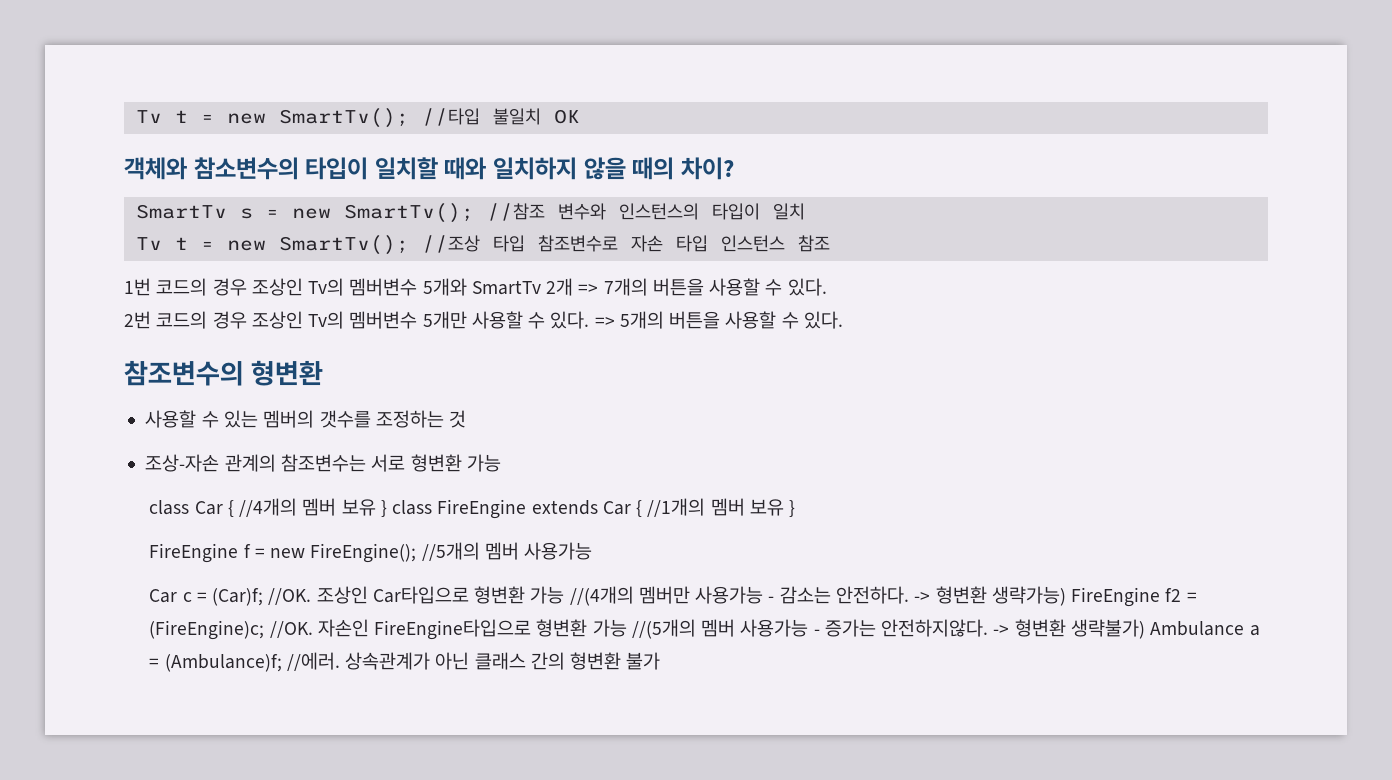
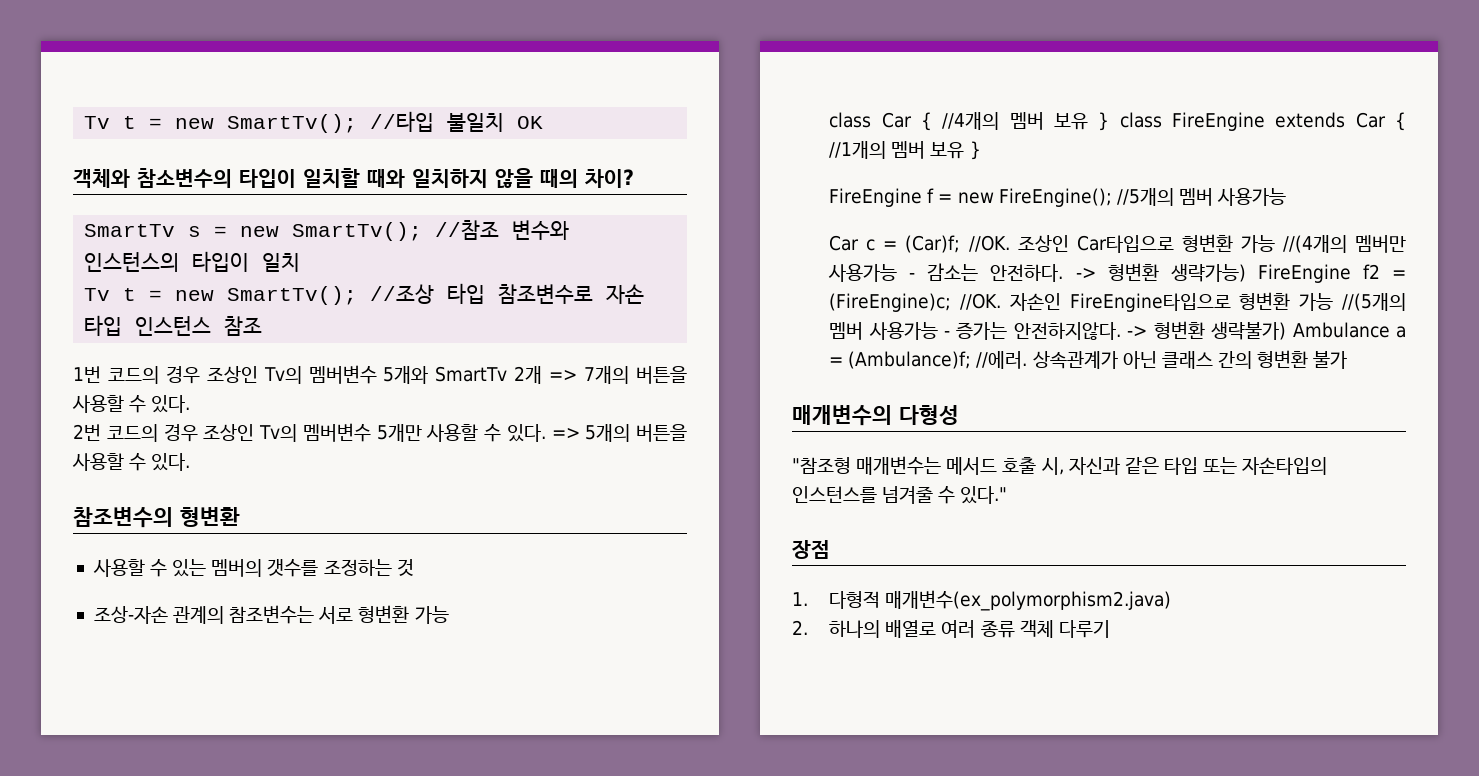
+ 매개변수의 다형성
+ "참조형 매개변수는 메서드 호출 시, 자신과 같은 타입 또는 자손타입의 인스턴스를 넘겨줄 수 있다."
+ 장점
+ 1. 다형적 매개변수(ex_polymorphism2.java)
+ 2. 하나의 배열로 여러 종류 객체 다루기

